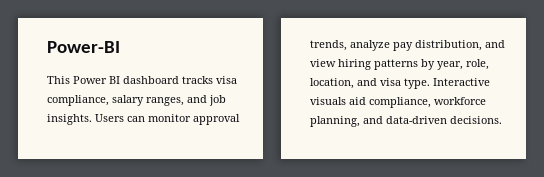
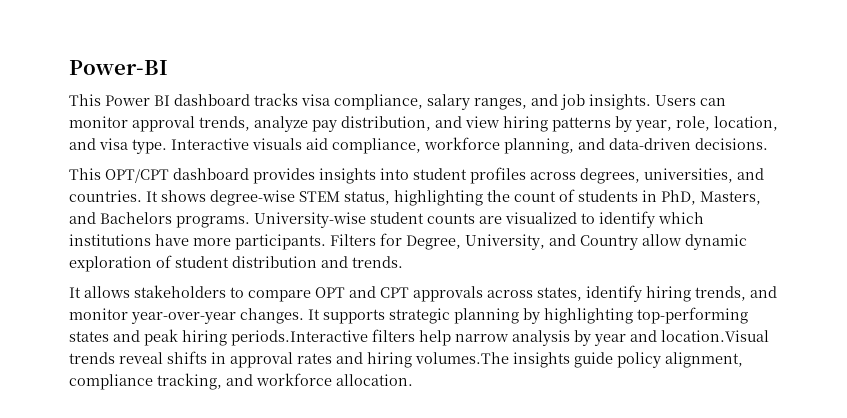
+ This OPT/CPT dashboard provides insights into student profiles across degrees, universities, and countries. It shows degree-wise STEM status, highlighting the count of students in PhD, Masters, and Bachelors programs. University-wise student counts are visualized to identify which institutions have more participants. Filters for Degree, University, and Country allow dynamic exploration of student distribution and trends.
+ It allows stakeholders to compare OPT and CPT approvals across states, identify hiring trends, and monitor year-over-year changes. It supports strategic planning by highlighting top-performing states and peak hiring periods.Interactive filters help narrow analysis by year and location.Visual trends reveal shifts in approval rates and hiring volumes.The insights guide policy alignment, compliance tracking, and workforce allocation.

